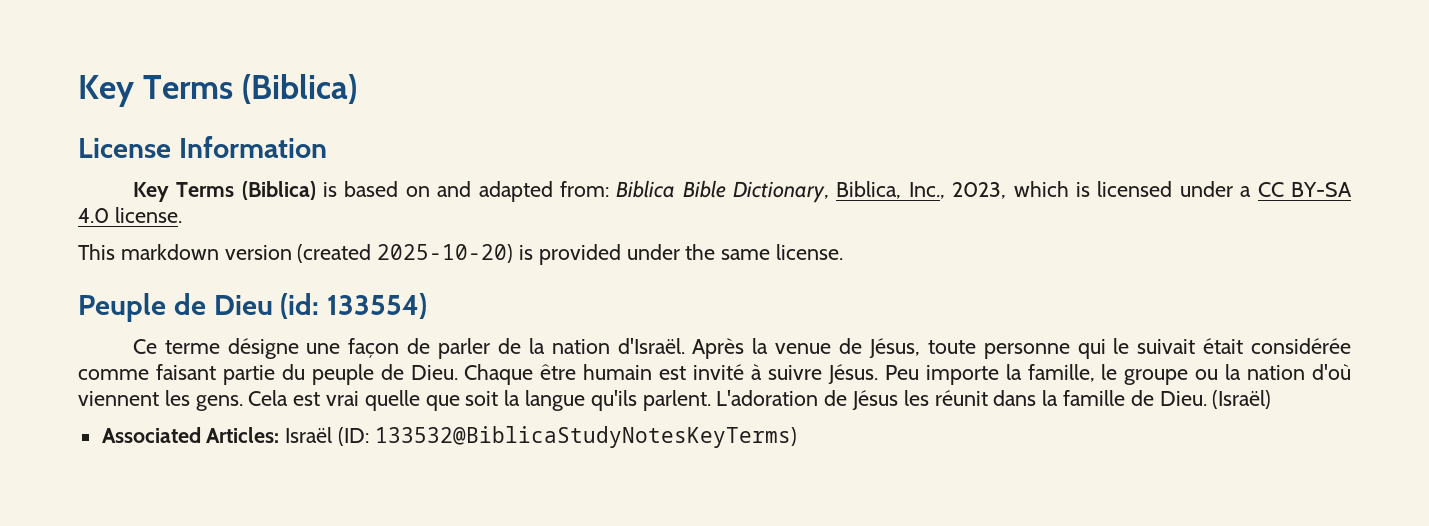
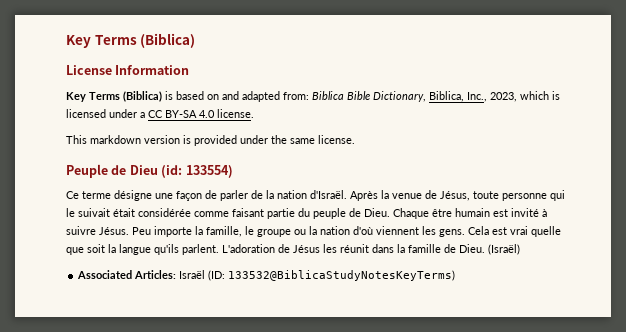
- This markdown version (created 2025-10-20) is provided under the same license.
+ This markdown version is provided under the same license.

